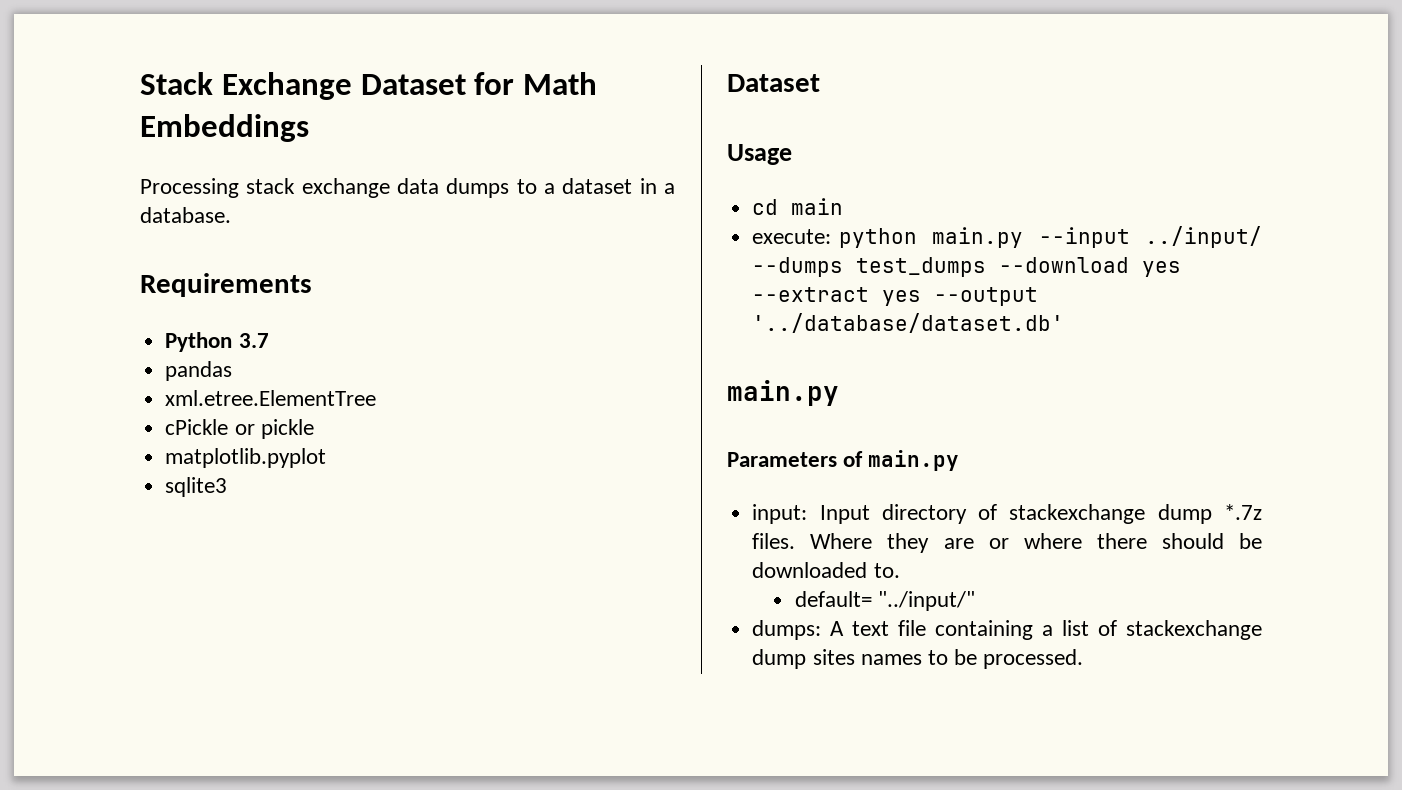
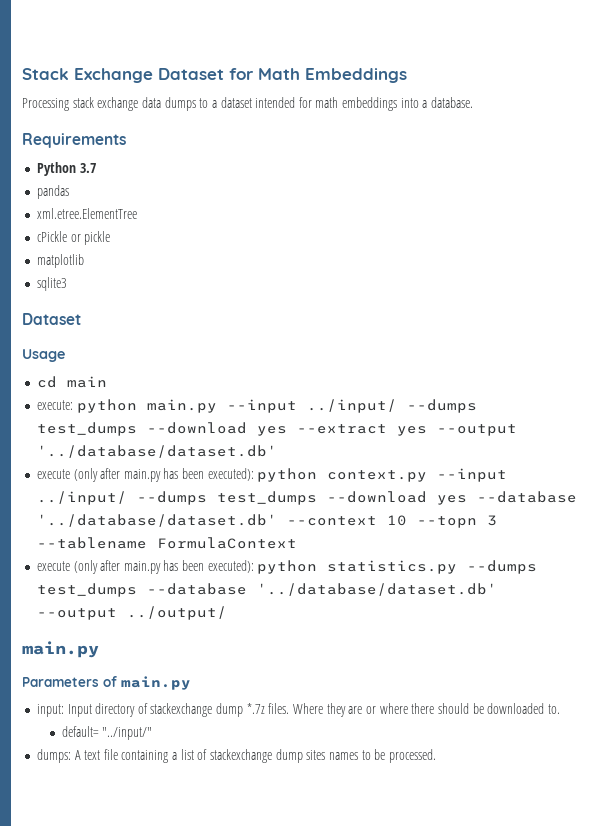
- Processing stack exchange data dumps to a dataset in a database.
+ Processing stack exchange data dumps to a dataset intended for math embeddings into a database.
- matplotlib.pyplot
+ matplotlib
+ execute (only after main.py has been executed): python context.py --input ../input/ --dumps test_dumps --download yes --database '../database/dataset.db' --context 10 --topn 3 --tablename FormulaContext
+ execute (only after main.py has been executed): python statistics.py --dumps test_dumps --database '../database/dataset.db' --output ../output/

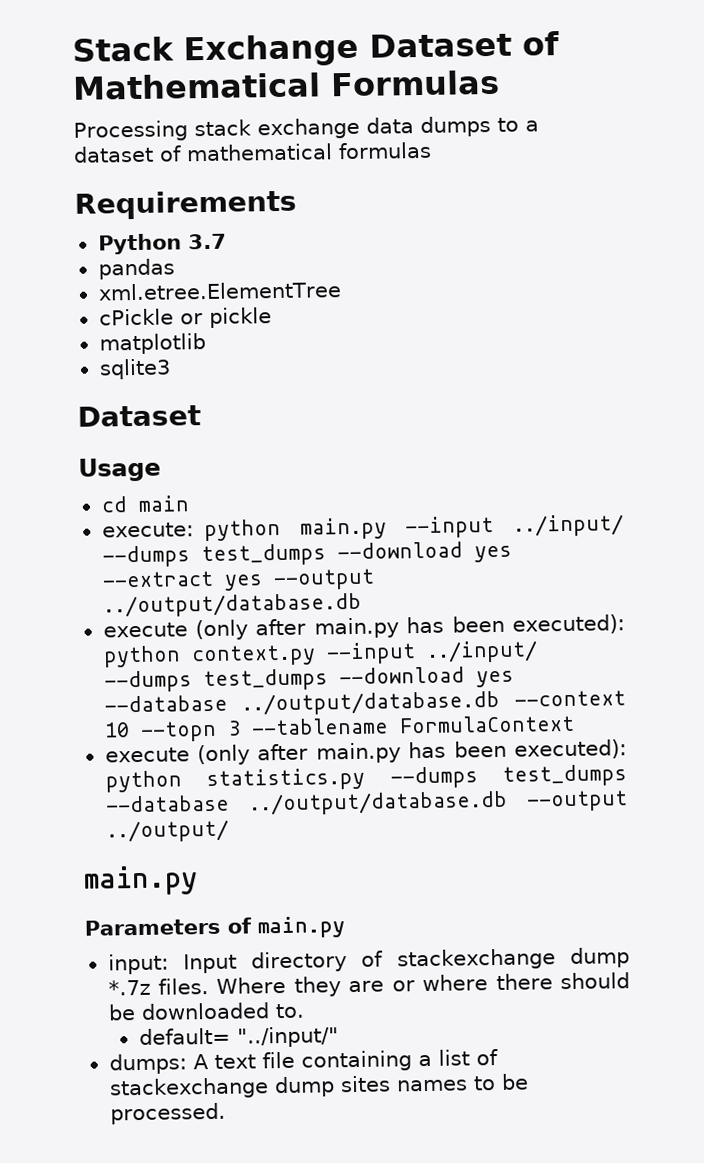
- Stack Exchange Dataset for Math Embeddings
+ Stack Exchange Dataset of Mathematical Formulas
- Processing stack exchange data dumps to a dataset intended for math embeddings into a database.
+ Processing stack exchange data dumps to a dataset of mathematical formulas
- execute: python main.py --input ../input/ --dumps test_dumps --download yes --extract yes --output '../database/dataset.db'
+ execute: python main.py --input ../input/ --dumps test_dumps --download yes --extract yes --output ../output/database.db
- execute (only after main.py has been executed): python context.py --input ../input/ --dumps test_dumps --download yes --database '../database/dataset.db' --context 10 --topn 3 --tablename FormulaContext
+ execute (only after main.py has been executed): python context.py --input ../input/ --dumps test_dumps --download yes --database ../output/database.db --context 10 --topn 3 --tablename FormulaContext
- execute (only after main.py has been executed): python statistics.py --dumps test_dumps --database '../database/dataset.db' --output ../output/
+ execute (only after main.py has been executed): python statistics.py --dumps test_dumps --database ../output/database.db --output ../output/

